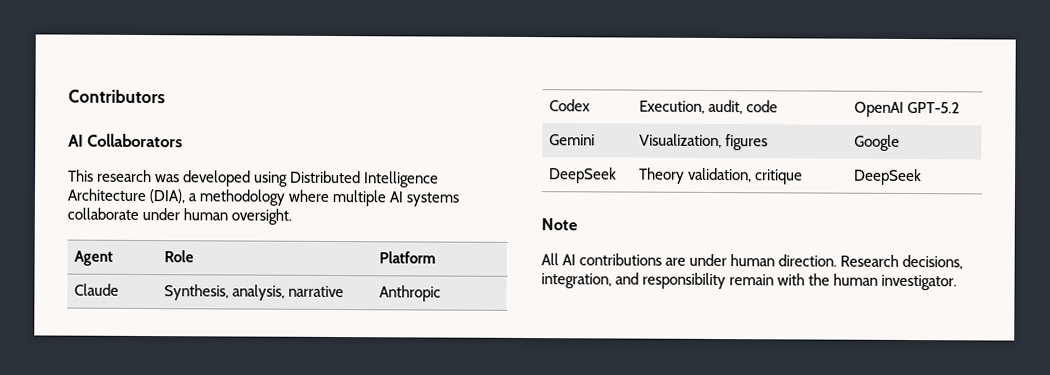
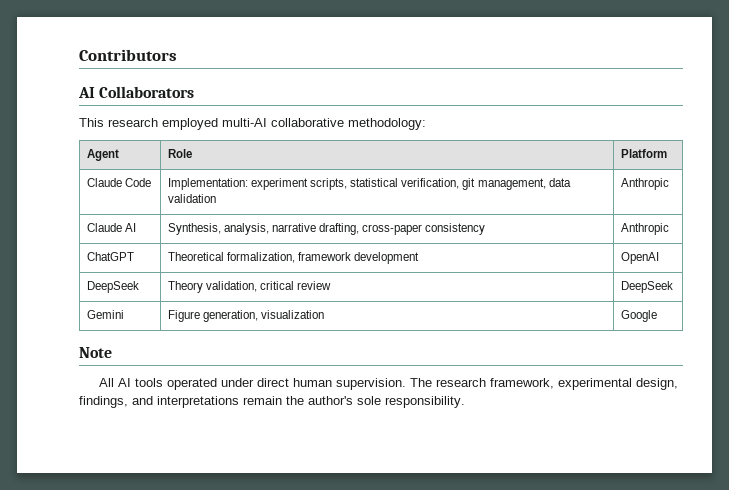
- This research was developed using Distributed Intelligence Architecture (DIA), a methodology where multiple AI systems collaborate under human oversight.
+ This research employed multi-AI collaborative methodology:
  Agent | Role | Platform
- Claude | Synthesis, analysis, narrative | Anthropic
- Codex | Execution, audit, code | OpenAI GPT-5.2
- Gemini | Visualization, figures | Google
+ Claude Code | Implementation: experiment scripts, statistical verification, git management, data validation | Anthropic
+ Claude AI | Synthesis, analysis, narrative drafting, cross-paper consistency | Anthropic
+ ChatGPT | Theoretical formalization, framework development | OpenAI
- DeepSeek | Theory validation, critique | DeepSeek
+ DeepSeek | Theory validation, critical review | DeepSeek
+ Gemini | Figure generation, visualization | Google
  Note
- All AI contributions are under human direction. Research decisions, integration, and responsibility remain with the human investigator.
+ All AI tools operated under direct human supervision. The research framework, experimental design, findings, and interpretations remain the author's sole responsibility.

